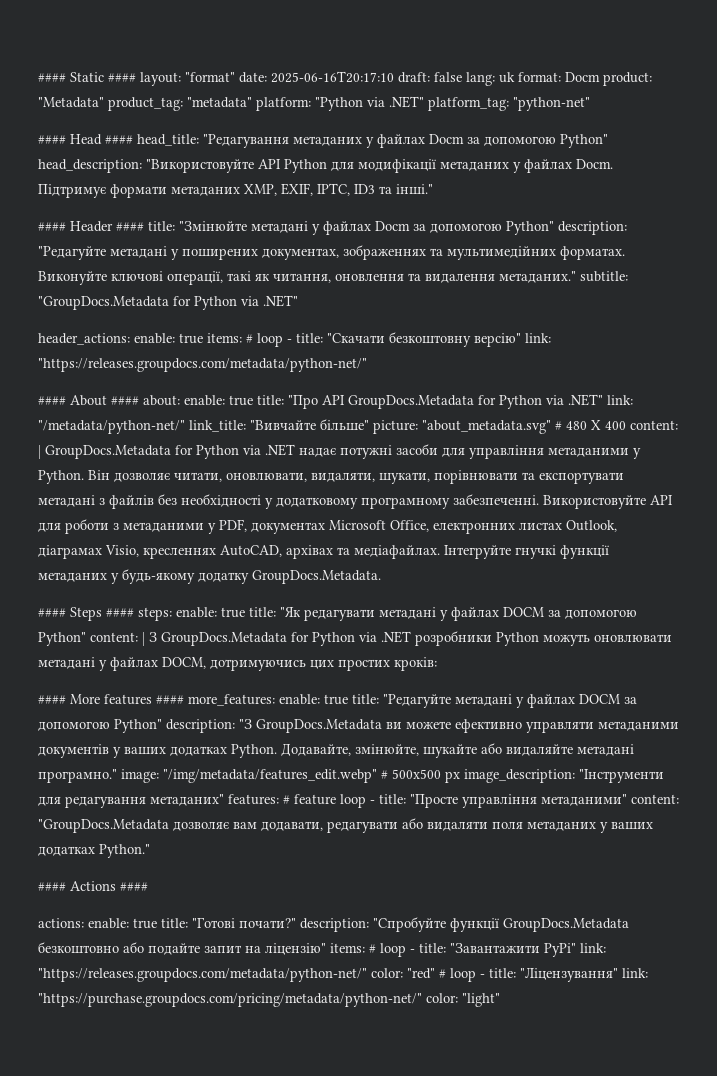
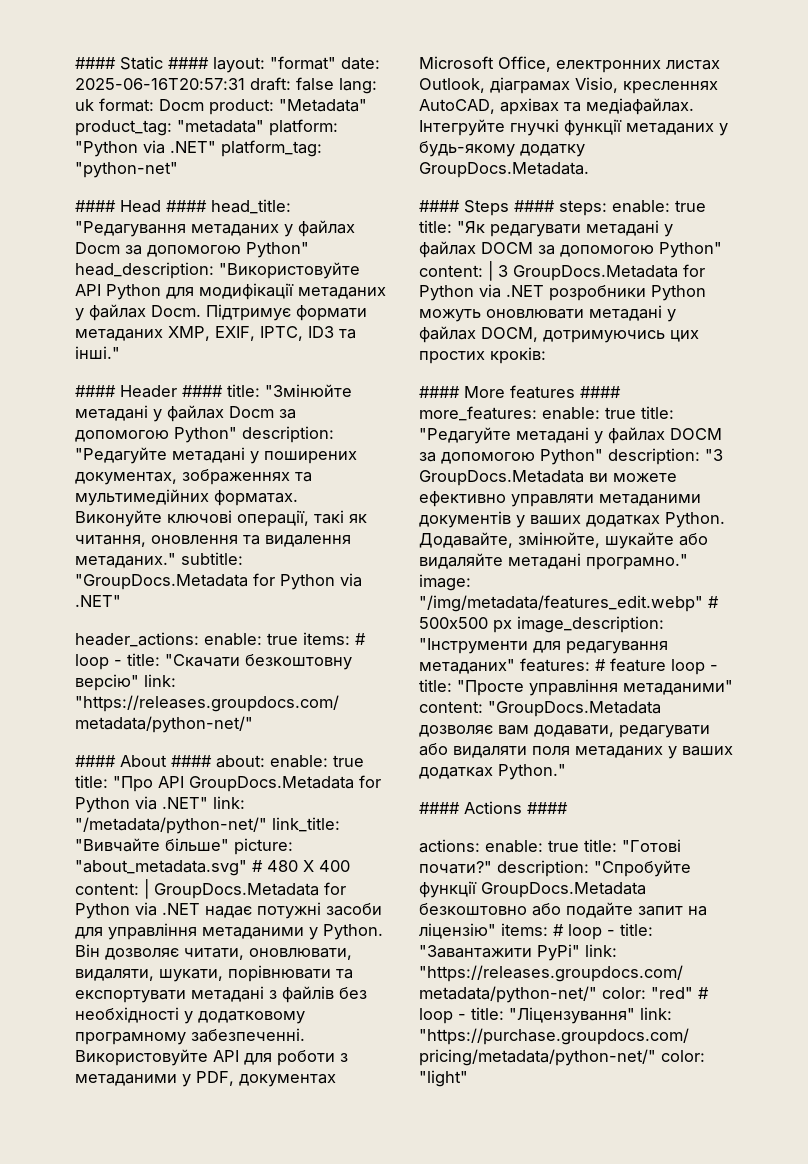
- #### Static #### layout: "format" date: 2025-06-16T20:17:10 draft: false lang: uk format: Docm product: "Metadata" product_tag: "metadata" platform: "Python via .NET" platform_tag: "python-net"
+ #### Static #### layout: "format" date: 2025-06-16T20:57:31 draft: false lang: uk format: Docm product: "Metadata" product_tag: "metadata" platform: "Python via .NET" platform_tag: "python-net"

